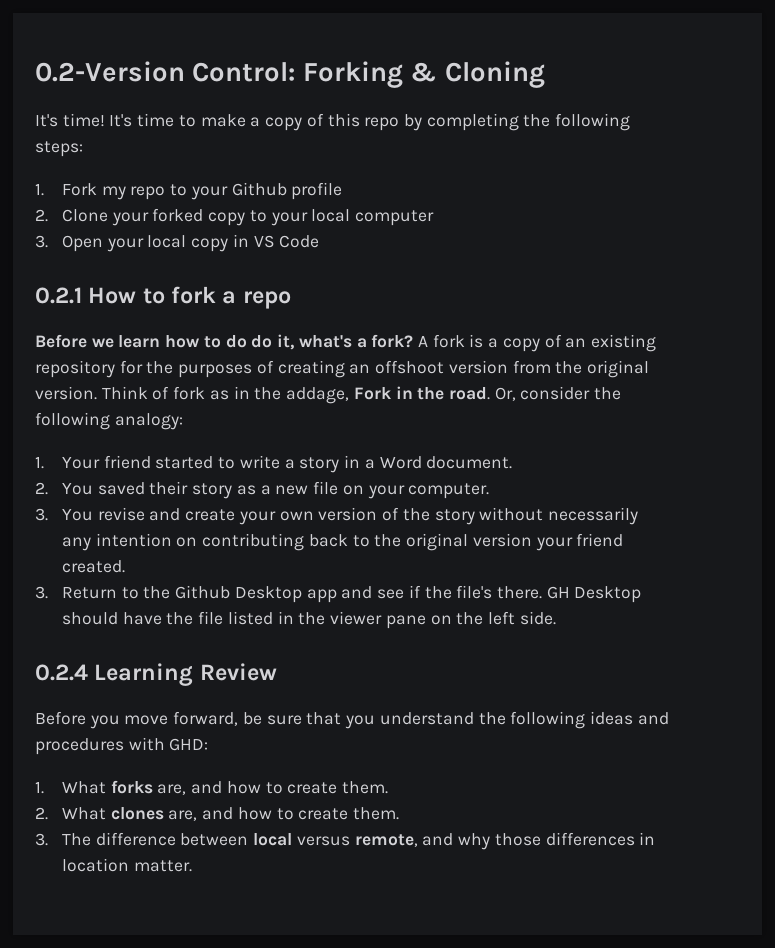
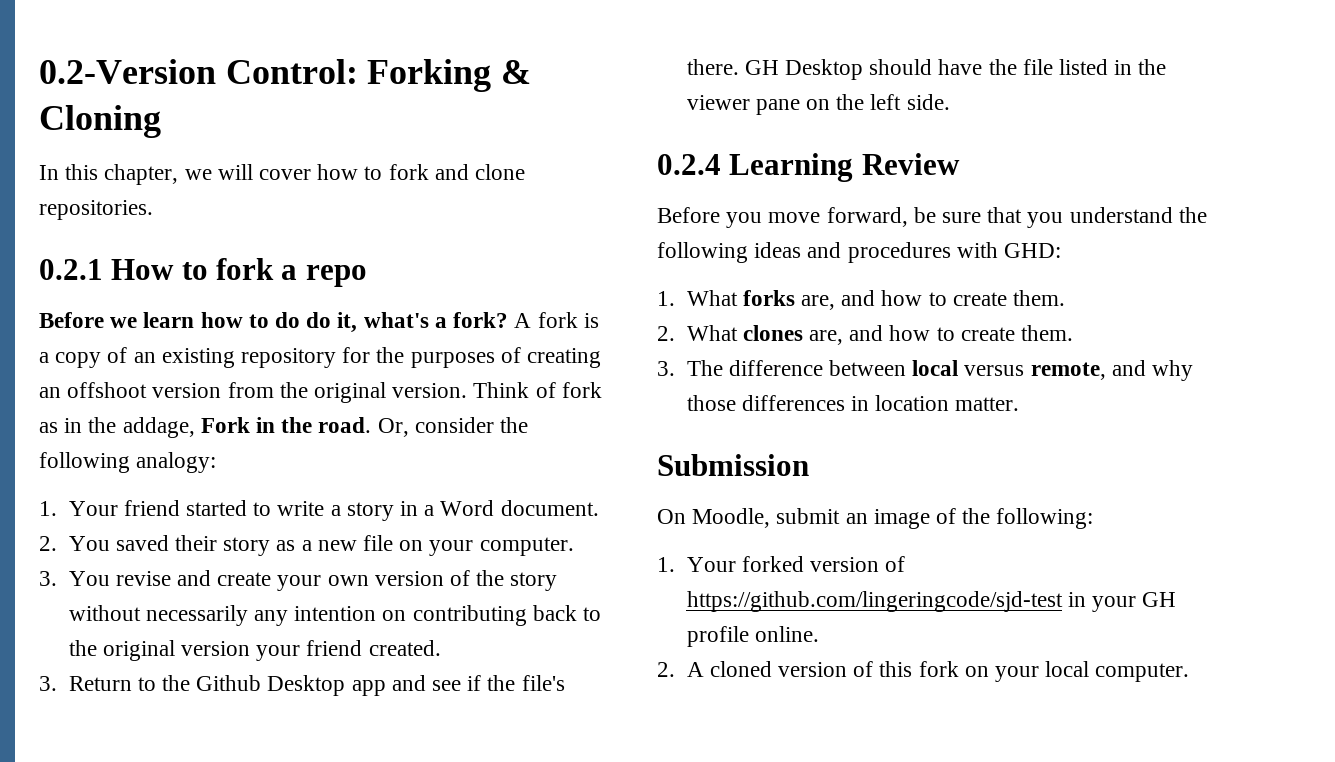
- It's time! It's time to make a copy of this repo by completing the following steps:
- 1. Fork my repo to your Github profile
- 2. Clone your forked copy to your local computer
- 3. Open your local copy in VS Code
+ In this chapter, we will cover how to fork and clone repositories.
+ Submission
+ On Moodle, submit an image of the following:
+ 1. Your forked version of https://github.com/lingeringcode/sjd-test in your GH profile online.
+ 2. A cloned version of this fork on your local computer.

